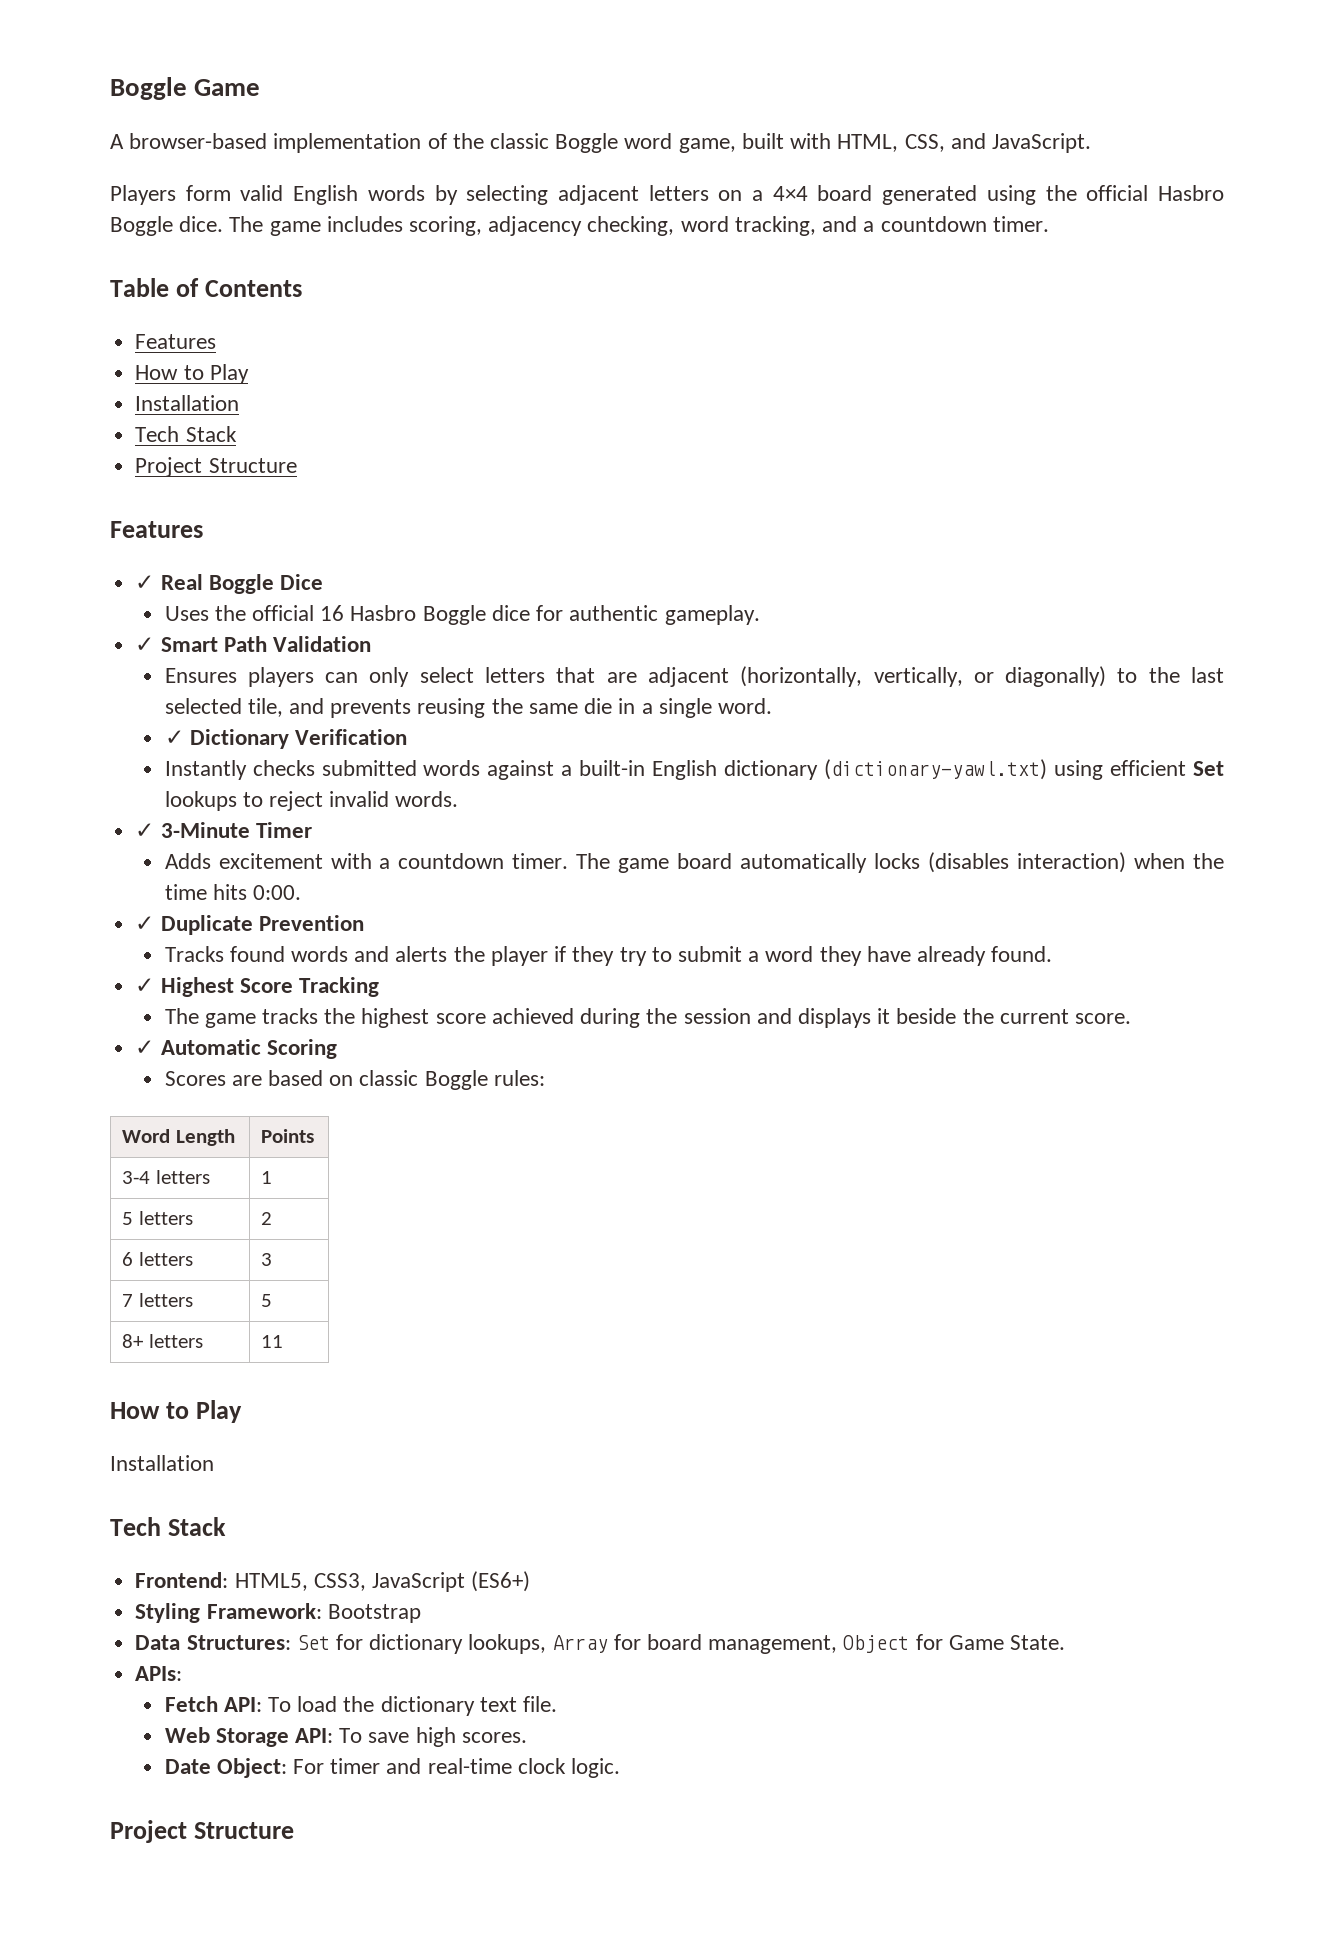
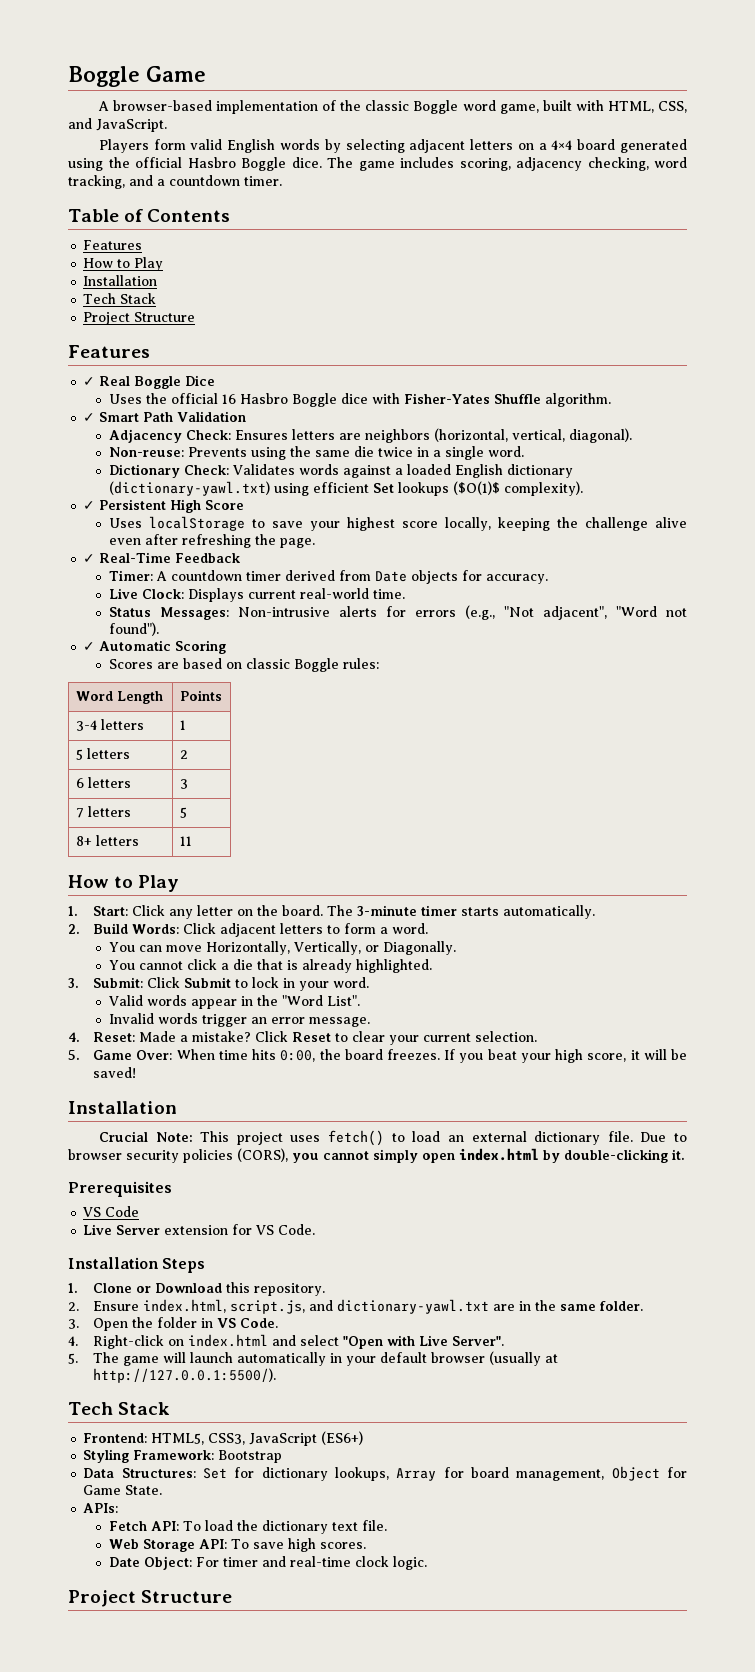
- Uses the official 16 Hasbro Boggle dice for authentic gameplay.
+ Uses the official 16 Hasbro Boggle dice with Fisher-Yates Shuffle algorithm.
- Ensures players can only select letters that are adjacent (horizontally, vertically, or diagonally) to the last selected tile, and prevents reusing the same die in a single word.
+ Adjacency Check: Ensures letters are neighbors (horizontal, vertical, diagonal).
+ Non-reuse: Prevents using the same die twice in a single word.
- ✓ Dictionary Verification
- Instantly checks submitted words against a built-in English dictionary (dictionary-yawl.txt) using efficient Set lookups to reject invalid words.
- ✓ 3-Minute Timer
- Adds excitement with a countdown timer. The game board automatically locks (disables interaction) when the time hits 0:00.
- ✓ Duplicate Prevention
- Tracks found words and alerts the player if they try to submit a word they have already found.
- ✓ Highest Score Tracking
- The game tracks the highest score achieved during the session and displays it beside the current score.
+ Dictionary Check: Validates words against a loaded English dictionary (dictionary-yawl.txt) using efficient Set lookups ($O(1)$ complexity).
+ ✓ Persistent High Score
+ Uses localStorage to save your highest score locally, keeping the challenge alive even after refreshing the page.
+ ✓ Real-Time Feedback
+ Timer: A countdown timer derived from Date objects for accuracy.
+ Live Clock: Displays current real-world time.
+ Status Messages: Non-intrusive alerts for errors (e.g., "Not adjacent", "Word not found").
  8+ letters | 11
  How to Play
+ 1. Start: Click any letter on the board. The 3-minute timer starts automatically.
+ 2. Build Words: Click adjacent letters to form a word.
+ You can move Horizontally, Vertically, or Diagonally.
+ You cannot click a die that is already highlighted.
+ 3. Submit: Click Submit to lock in your word.
+ Valid words appear in the "Word List".
+ Invalid words trigger an error message.
+ 4. Reset: Made a mistake? Click Reset to clear your current selection.
+ 5. Game Over: When time hits 0:00, the board freezes. If you beat your high score, it will be saved!
  Installation
+ Crucial Note: This project uses fetch() to load an external dictionary file. Due to browser security policies (CORS), you cannot simply open index.html by double-clicking it.
+ Prerequisites
+ VS Code
+ Live Server extension for VS Code.
+ Installation Steps
+ 1. Clone or Download this repository.
+ 2. Ensure index.html, script.js, and dictionary-yawl.txt are in the same folder.
+ 3. Open the folder in VS Code.
+ 4. Right-click on index.html and select "Open with Live Server".
+ 5. The game will launch automatically in your default browser (usually at http://127.0.0.1:5500/).

